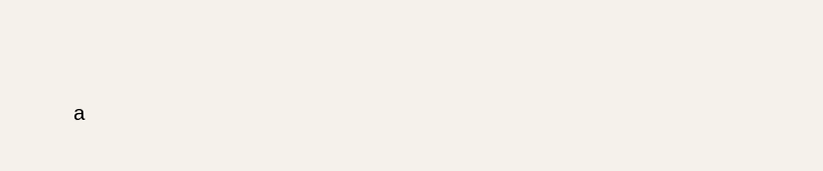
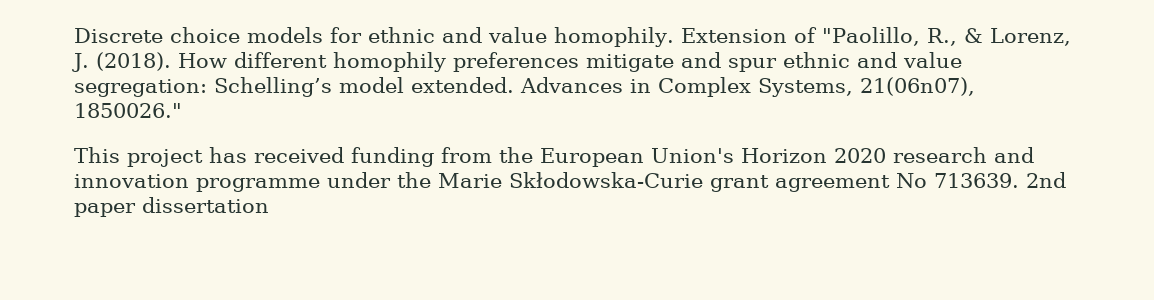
- a
+ Discrete choice models for ethnic and value homophily. Extension of "Paolillo, R., & Lorenz, J. (2018). How different homophily preferences mitigate and spur ethnic and value segregation: Schelling’s model extended. Advances in Complex Systems, 21(06n07), 1850026."
+ This project has received funding from the European Union's Horizon 2020 research and innovation programme under the Marie Skłodowska-Curie grant agreement No 713639. 2nd paper dissertation

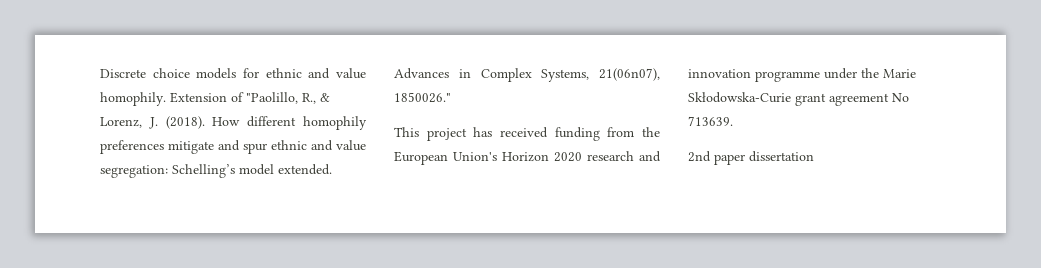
- This project has received funding from the European Union's Horizon 2020 research and innovation programme under the Marie Skłodowska-Curie grant agreement No 713639. 2nd paper dissertation
+ This project has received funding from the European Union's Horizon 2020 research and innovation programme under the Marie Skłodowska-Curie grant agreement No 713639.
+ 2nd paper dissertation

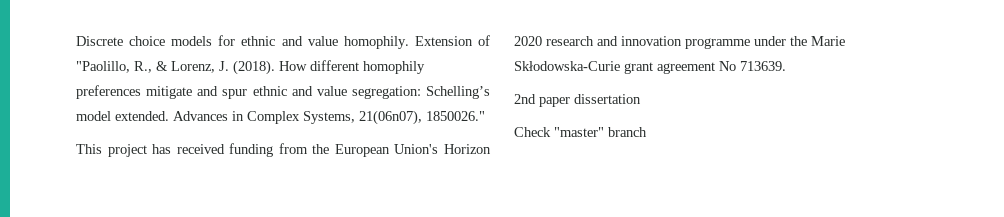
+ Check "master" branch

